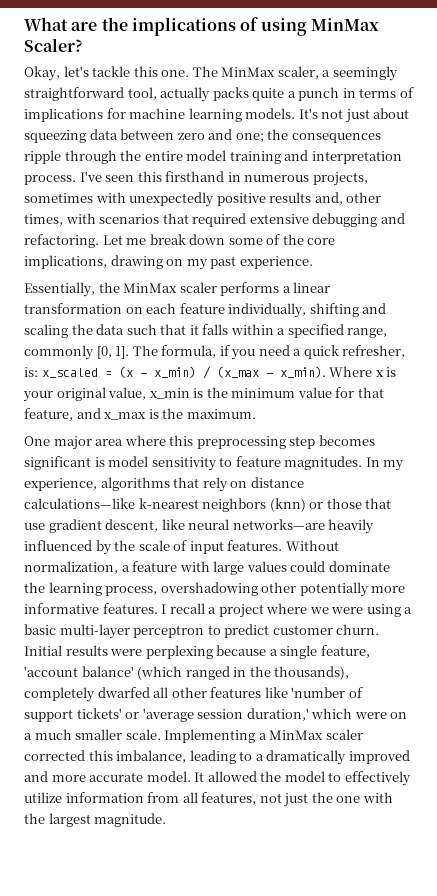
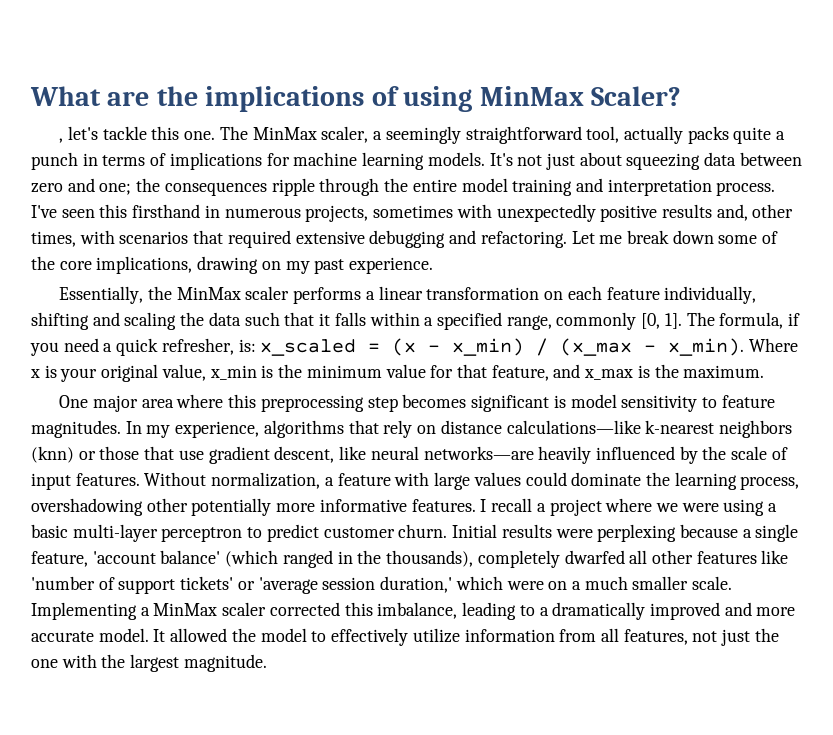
- Okay, let's tackle this one.
+ , let's tackle this one.

